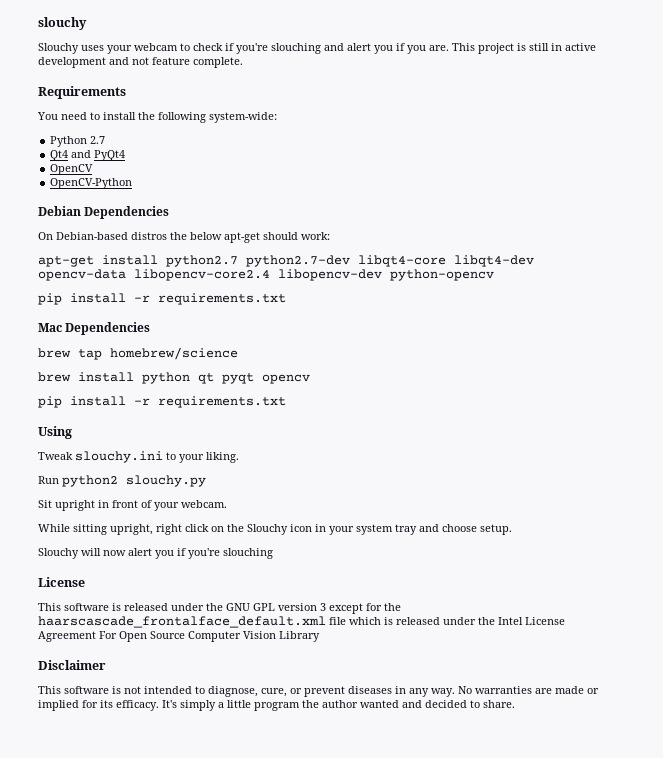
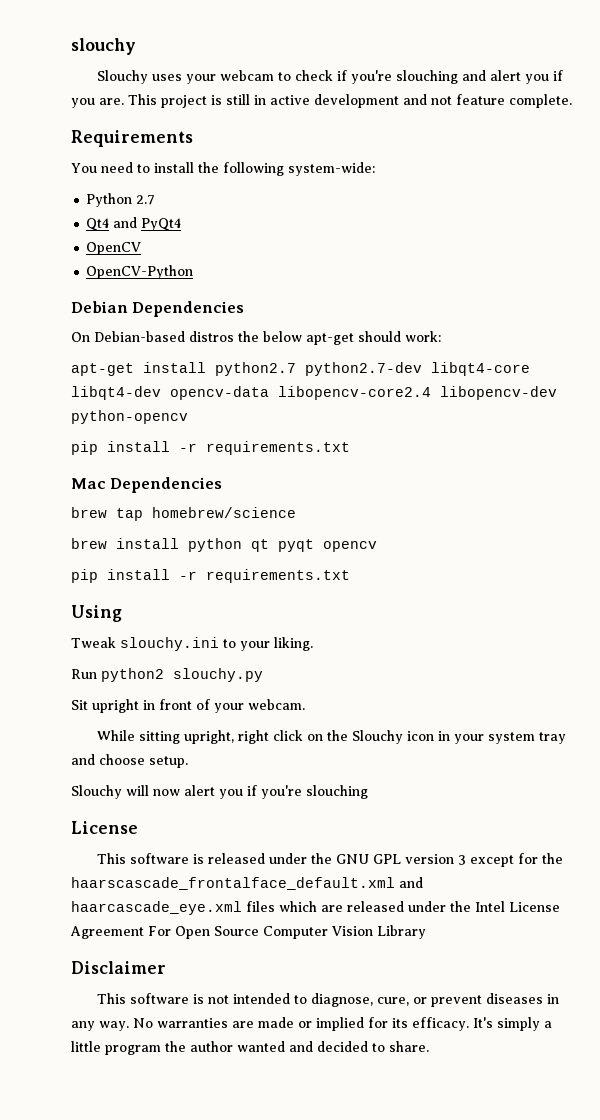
- This software is released under the GNU GPL version 3 except for the haarscascade_frontalface_default.xml file which is released under the Intel License Agreement For Open Source Computer Vision Library
+ This software is released under the GNU GPL version 3 except for the haarscascade_frontalface_default.xml and haarcascade_eye.xml files which are released under the Intel License Agreement For Open Source Computer Vision Library

